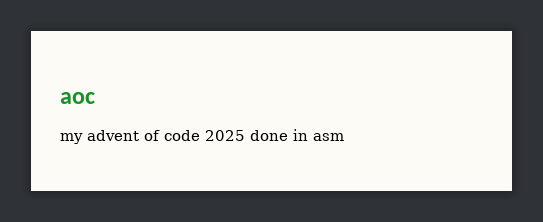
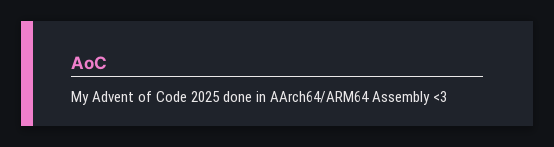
- aoc
- my advent of code 2025 done in asm
+ AoC
+ My Advent of Code 2025 done in AArch64/ARM64 Assembly <3

